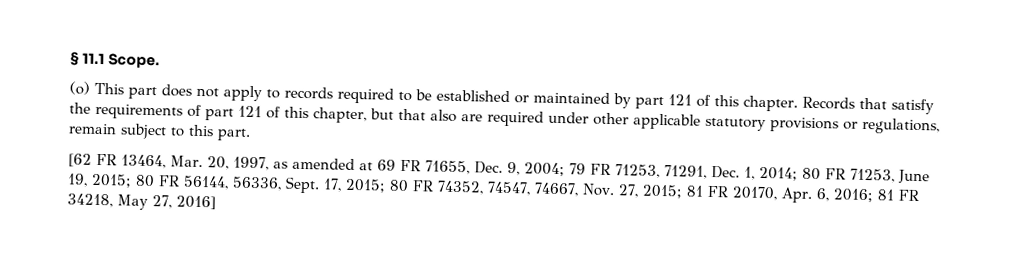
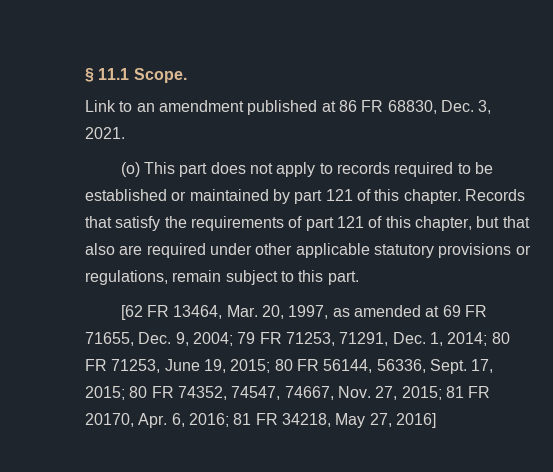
+ Link to an amendment published at 86 FR 68830, Dec. 3, 2021.

